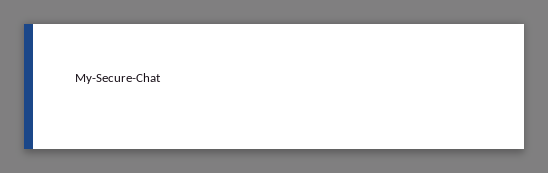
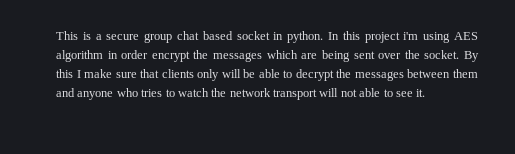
- My-Secure-Chat
+ This is a secure group chat based socket in python. In this project i'm using AES algorithm in order encrypt the messages which are being sent over the socket. By this I make sure that clients only will be able to decrypt the messages between them and anyone who tries to watch the network transport will not able to see it.

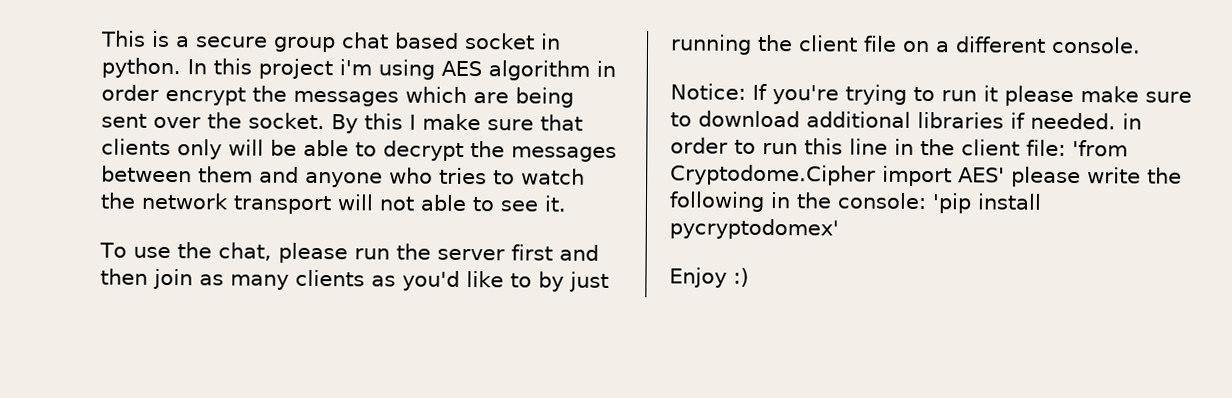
+ To use the chat, please run the server first and then join as many clients as you'd like to by just running the client file on a different console.
+ Notice: If you're trying to run it please make sure to download additional libraries if needed. in order to run this line in the client file: 'from Cryptodome.Cipher import AES' please write the following in the console: 'pip install pycryptodomex'
+ Enjoy :)

